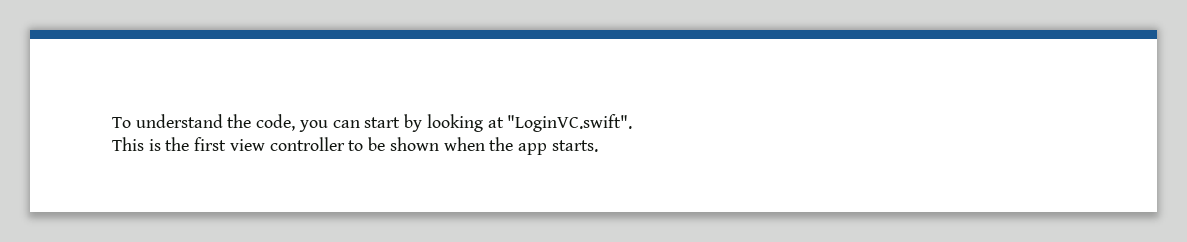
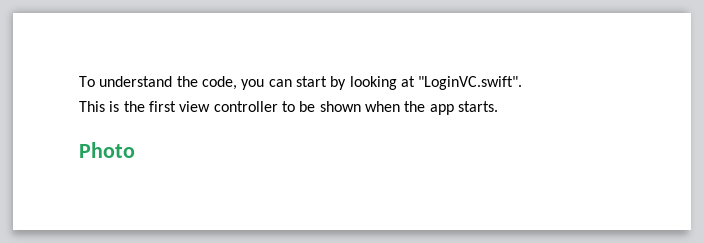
+ Photo

